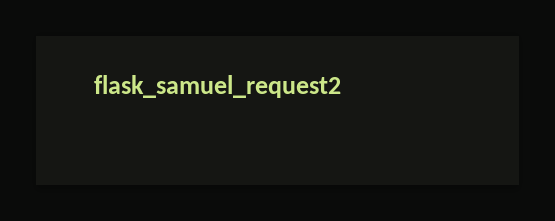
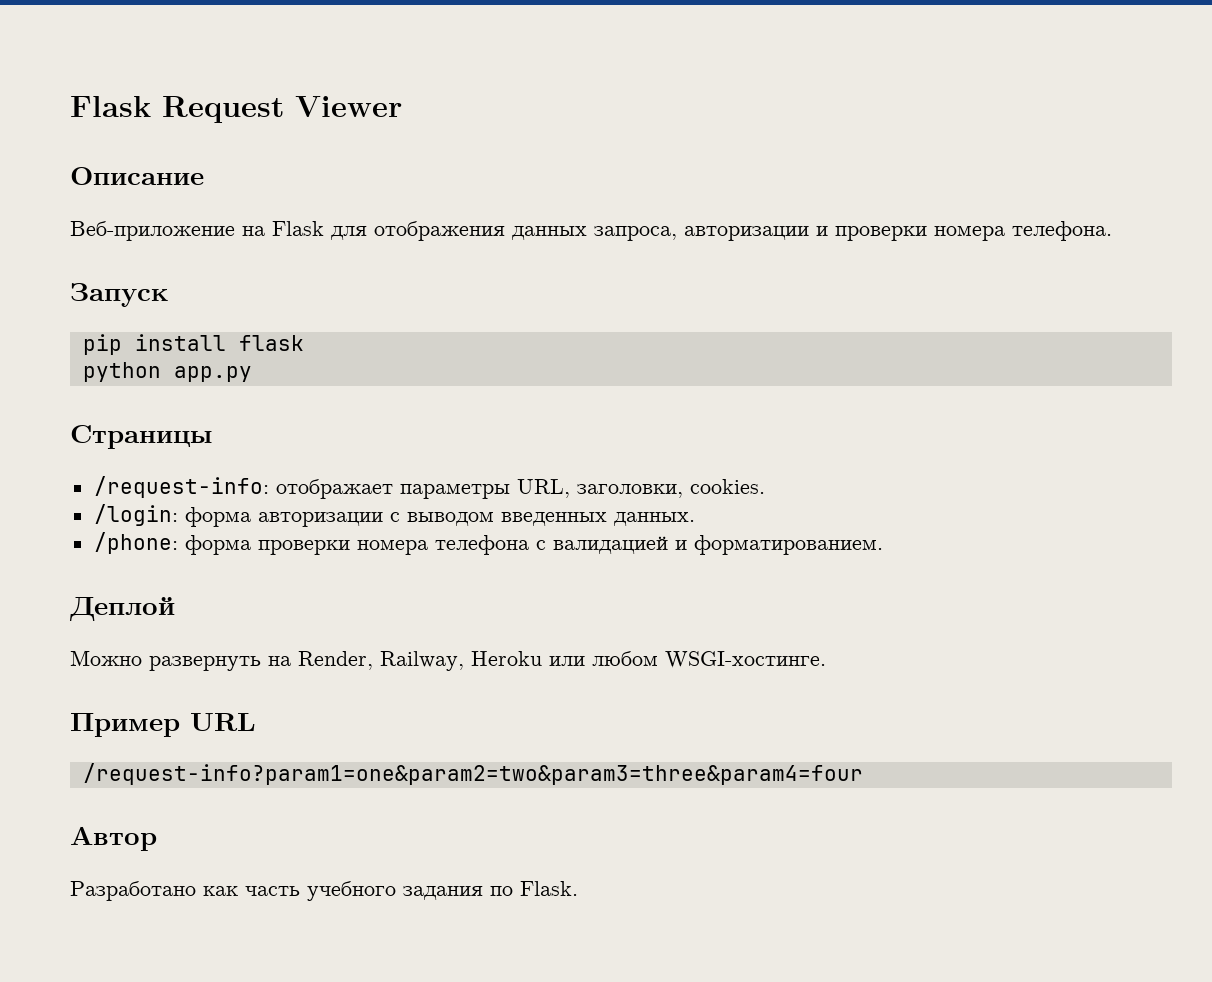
- flask_samuel_request2
+ Flask Request Viewer
+ Описание
+ Веб-приложение на Flask для отображения данных запроса, авторизации и проверки номера телефона.
+ Запуск
+ pip install flask
+ python app.py
+ Страницы
+ /request-info: отображает параметры URL, заголовки, cookies.
+ /login: форма авторизации с выводом введенных данных.
+ /phone: форма проверки номера телефона с валидацией и форматированием.
+ Деплой
+ Можно развернуть на Render, Railway, Heroku или любом WSGI-хостинге.
+ Пример URL
+ /request-info?param1=one&param2=two&param3=three&param4=four
+ Автор
+ Разработано как часть учебного задания по Flask.

